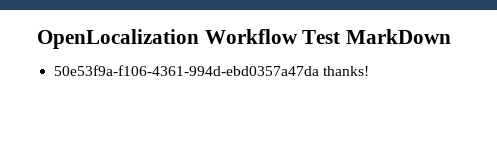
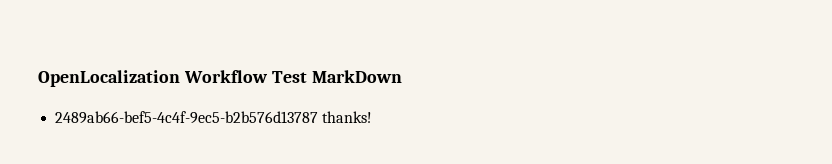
- 50e53f9a-f106-4361-994d-ebd0357a47da thanks!
+ 2489ab66-bef5-4c4f-9ec5-b2b576d13787 thanks!

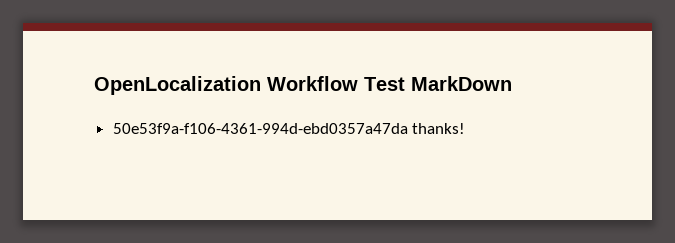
- 2489ab66-bef5-4c4f-9ec5-b2b576d13787 thanks!
+ 50e53f9a-f106-4361-994d-ebd0357a47da thanks!

